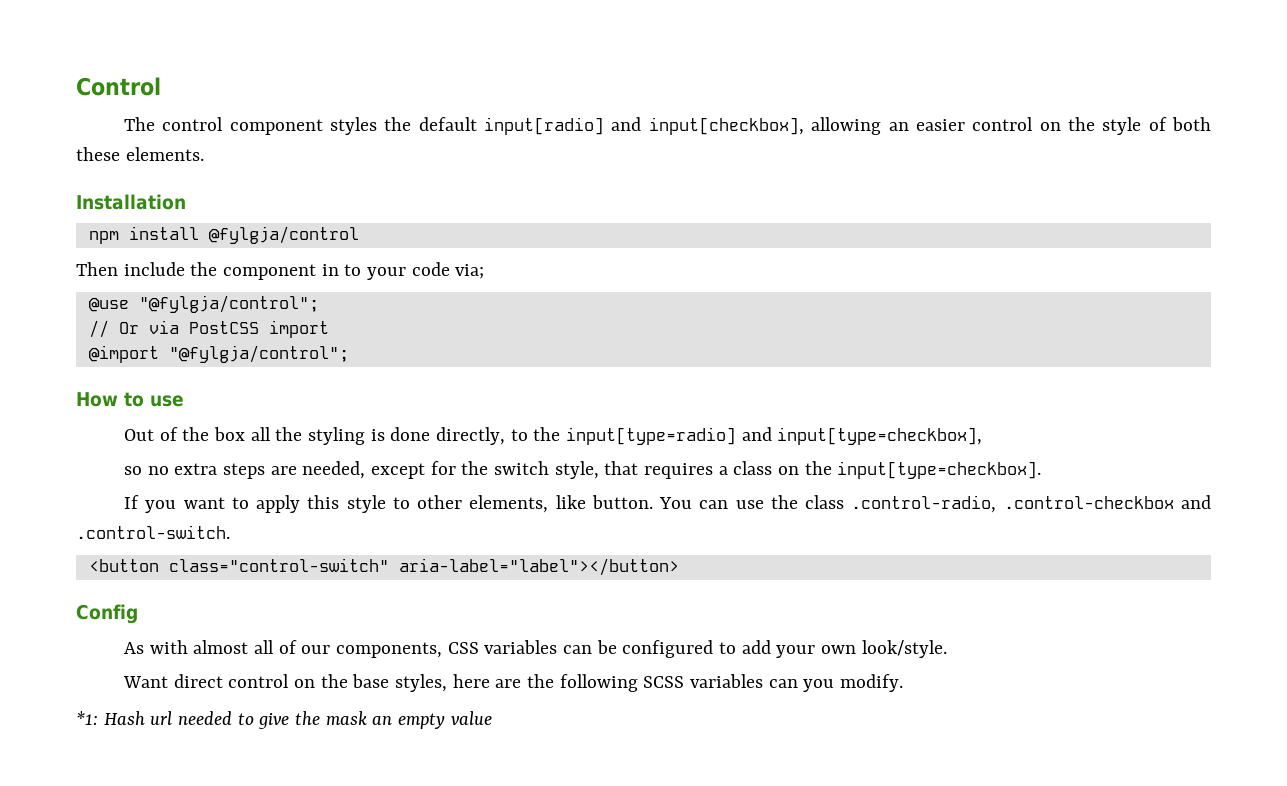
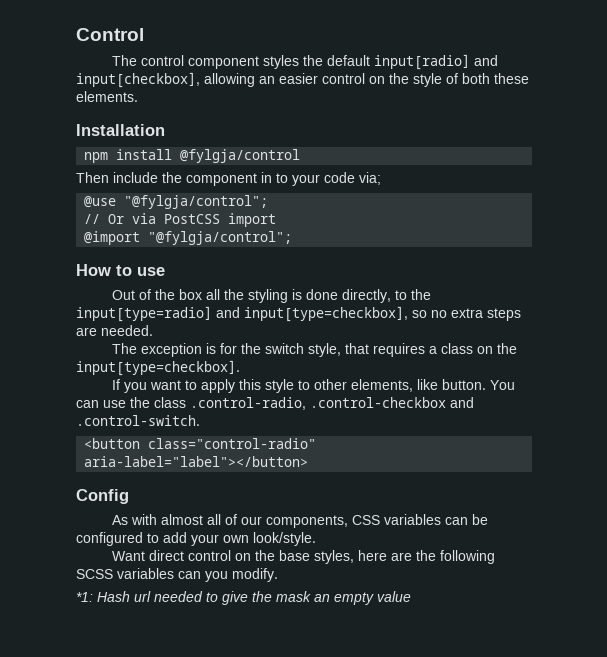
- Out of the box all the styling is done directly, to the input[type=radio] and input[type=checkbox],
- so no extra steps are needed, except for the switch style, that requires a class on the input[type=checkbox].
+ Out of the box all the styling is done directly, to the input[type=radio] and input[type=checkbox], so no extra steps are needed.
+ The exception is for the switch style, that requires a class on the input[type=checkbox].
- <button class="control-switch" aria-label="label"></button>
+ <button class="control-radio" aria-label="label"></button>

